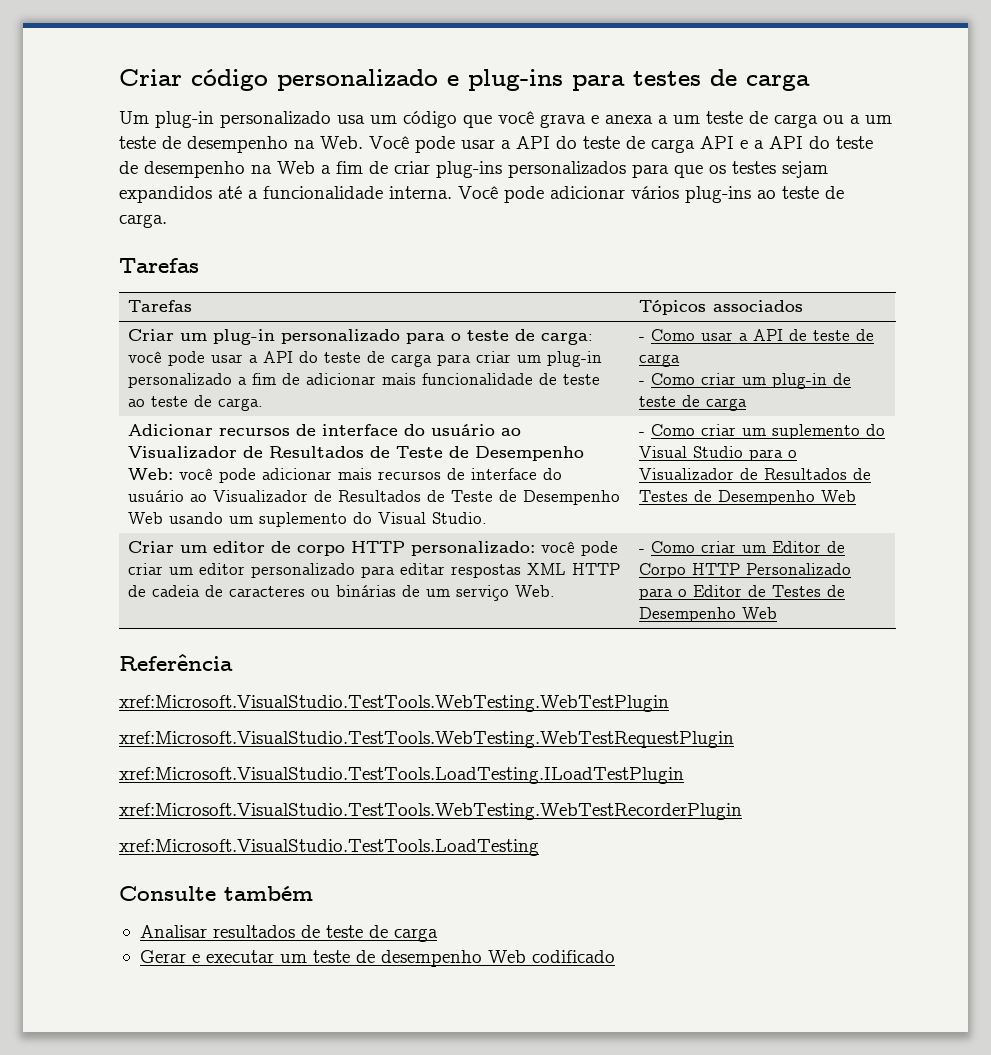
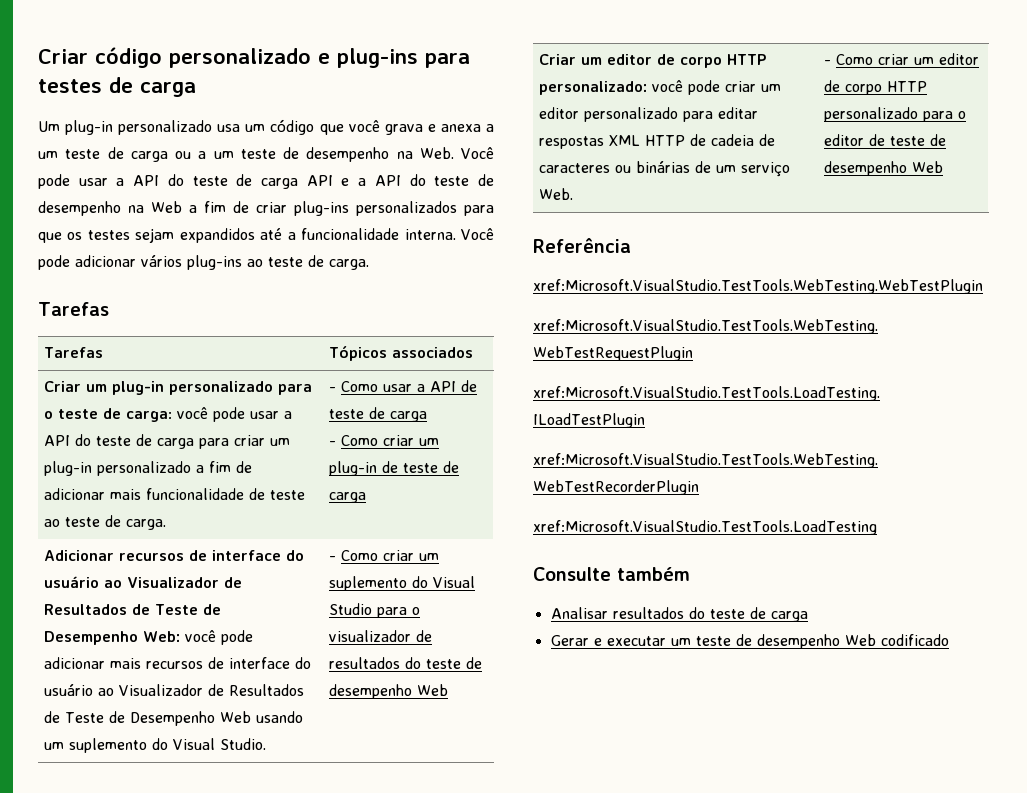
- - Como criar um suplemento do Visual Studio para o Visualizador de Resultados de Testes de Desempenho Web
+ - Como criar um suplemento do Visual Studio para o visualizador de resultados do teste de desempenho Web
- - Como criar um Editor de Corpo HTTP Personalizado para o Editor de Testes de Desempenho Web
+ - Como criar um editor de corpo HTTP personalizado para o editor de teste de desempenho Web
- Analisar resultados de teste de carga
+ Analisar resultados do teste de carga

